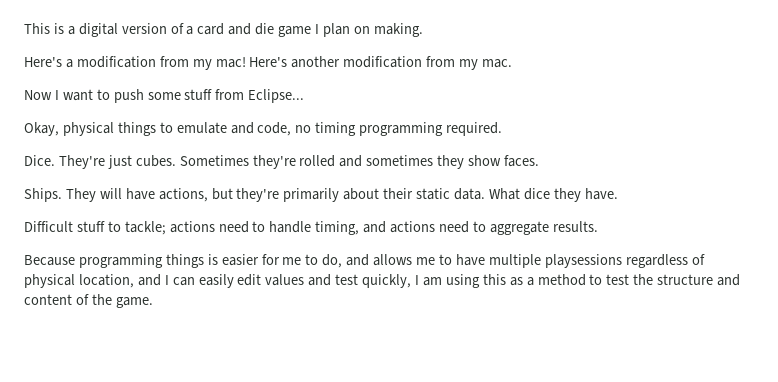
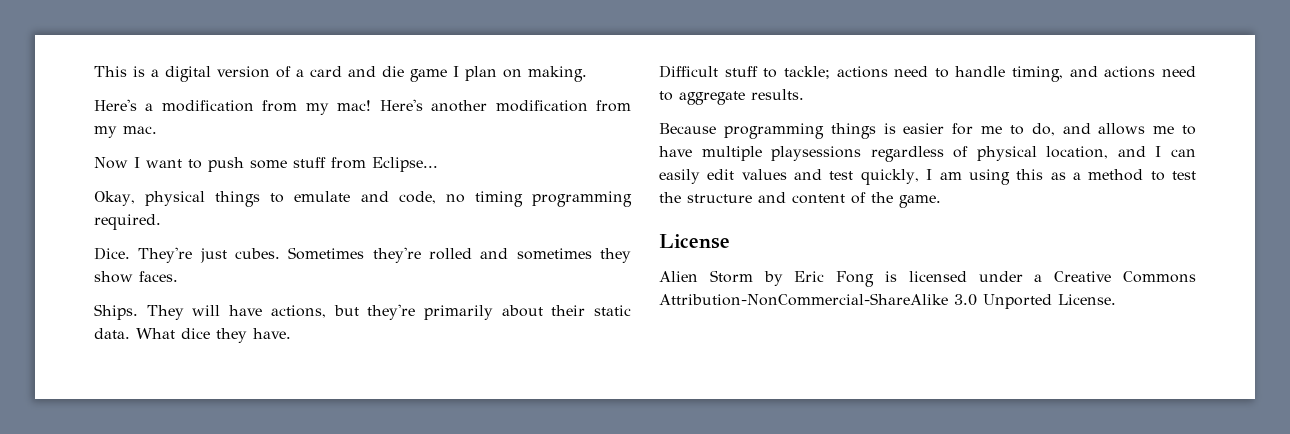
+ License
+ Alien Storm by Eric Fong is licensed under a Creative Commons Attribution-NonCommercial-ShareAlike 3.0 Unported License.

